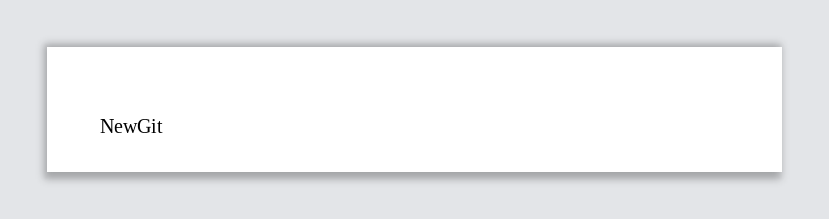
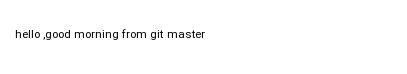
- NewGit
+ hello ,good morning from git master

